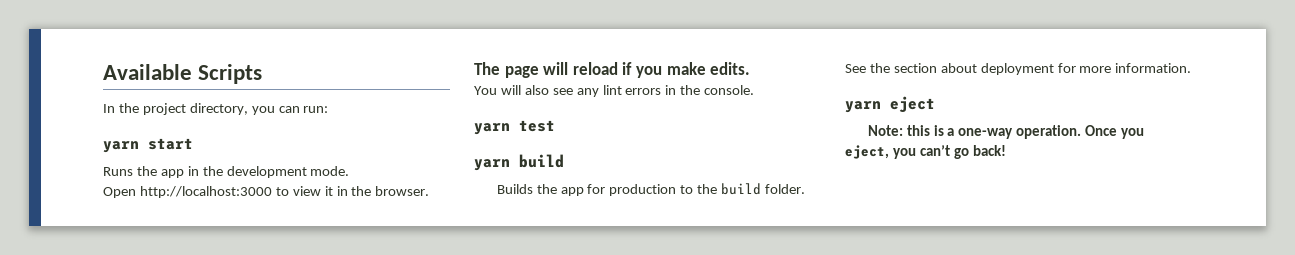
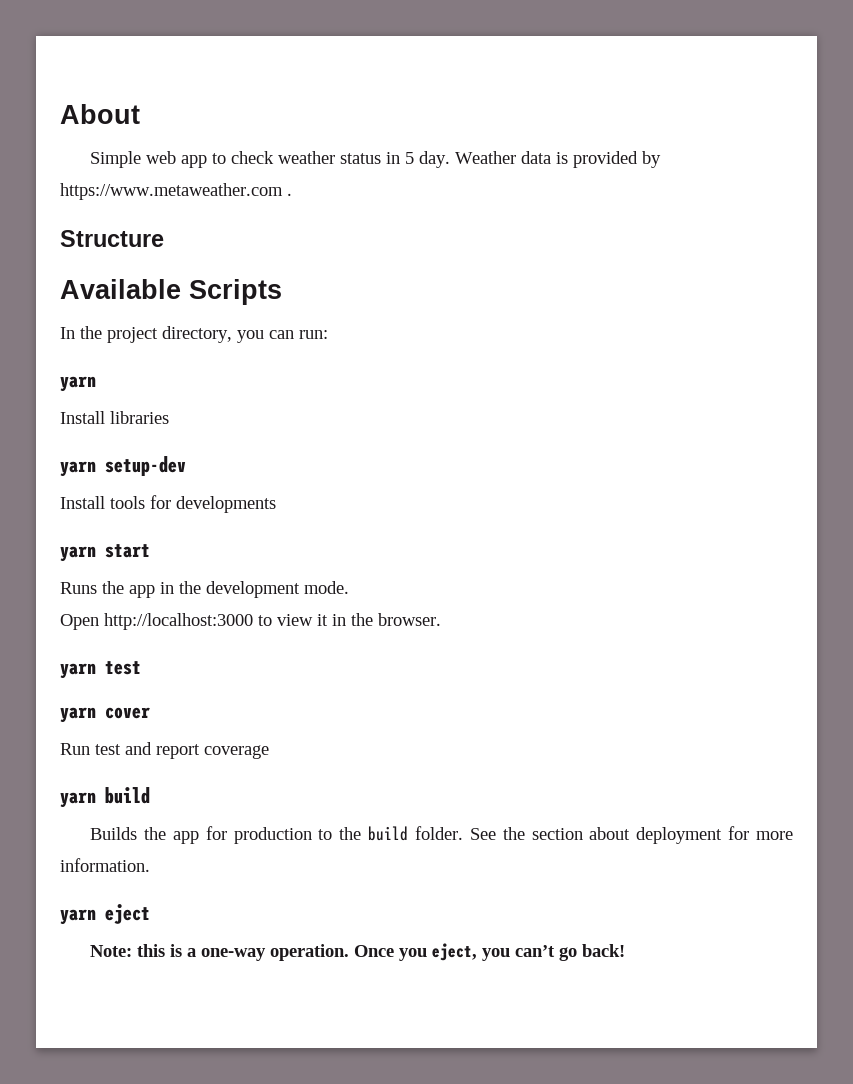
+ About
+ Simple web app to check weather status in 5 day. Weather data is provided by https://www.metaweather.com .
+ Structure
  In the project directory, you can run:
+ yarn
+ Install libraries
+ yarn setup-dev
+ Install tools for developments
- The page will reload if you make edits.
- You will also see any lint errors in the console.
  yarn test
+ yarn cover
+ Run test and report coverage

